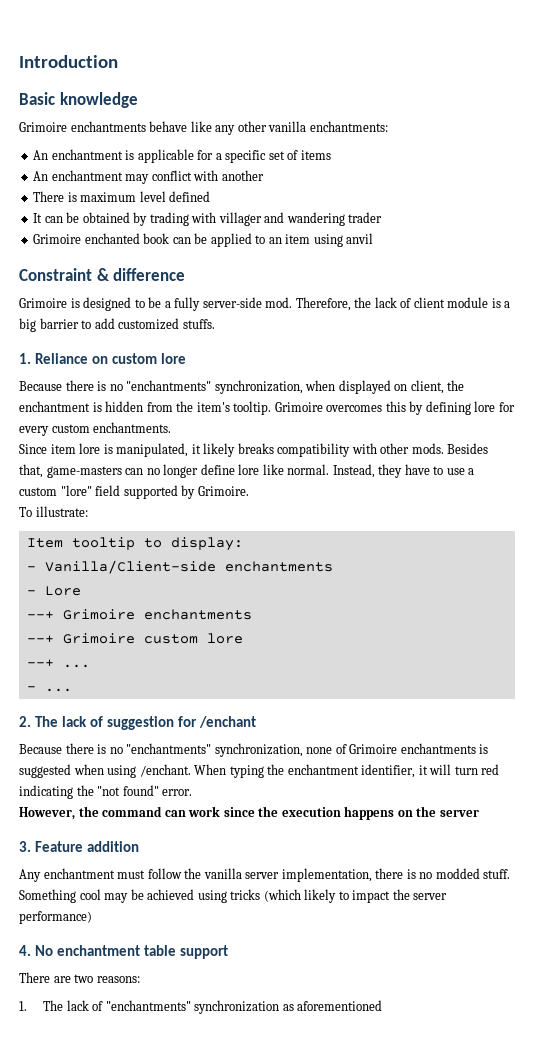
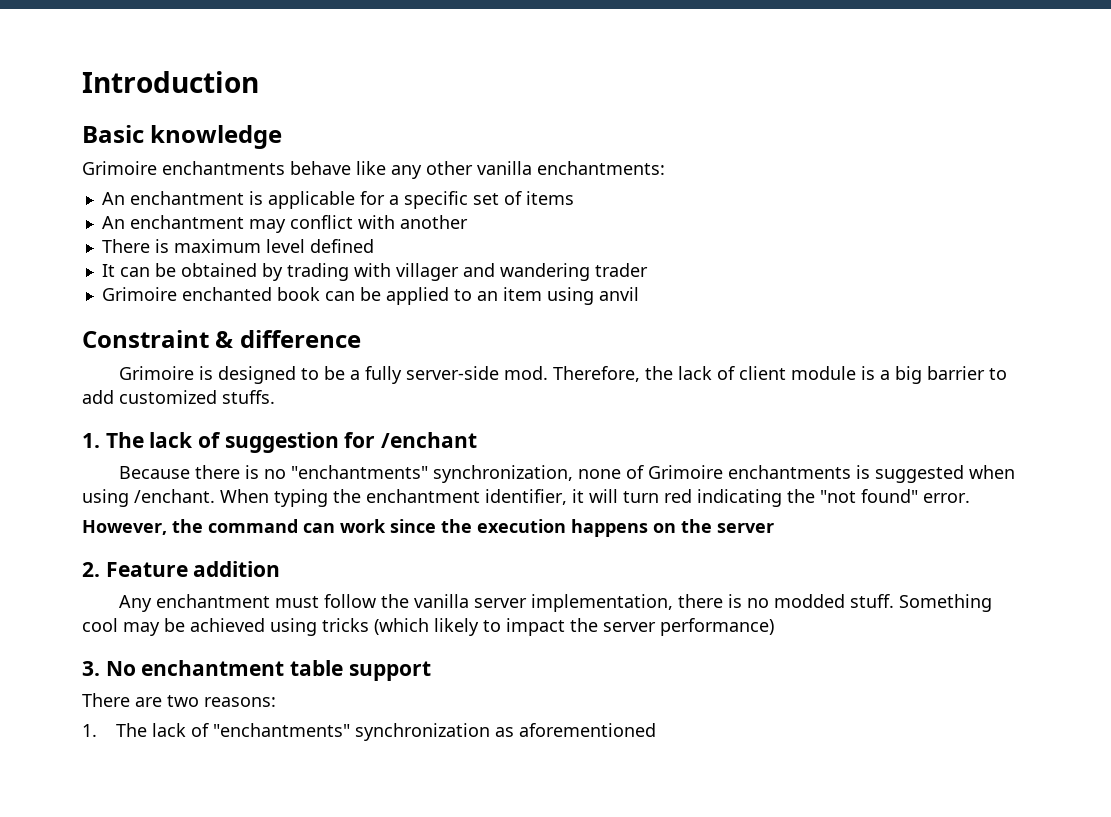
- 1. Reliance on custom lore
- Because there is no "enchantments" synchronization, when displayed on client, the enchantment is hidden from the item's tooltip. Grimoire overcomes this by defining lore for every custom enchantments.
- Since item lore is manipulated, it likely breaks compatibility with other mods. Besides that, game-masters can no longer define lore like normal. Instead, they have to use a custom "lore" field supported by Grimoire.
- To illustrate:
- Item tooltip to display:
- - Vanilla/Client-side enchantments
- - Lore
- --+ Grimoire enchantments
- --+ Grimoire custom lore
- --+ ...
- - ...
- 2. The lack of suggestion for /enchant
+ 1. The lack of suggestion for /enchant
- 3. Feature addition
+ 2. Feature addition
- 4. No enchantment table support
+ 3. No enchantment table support

